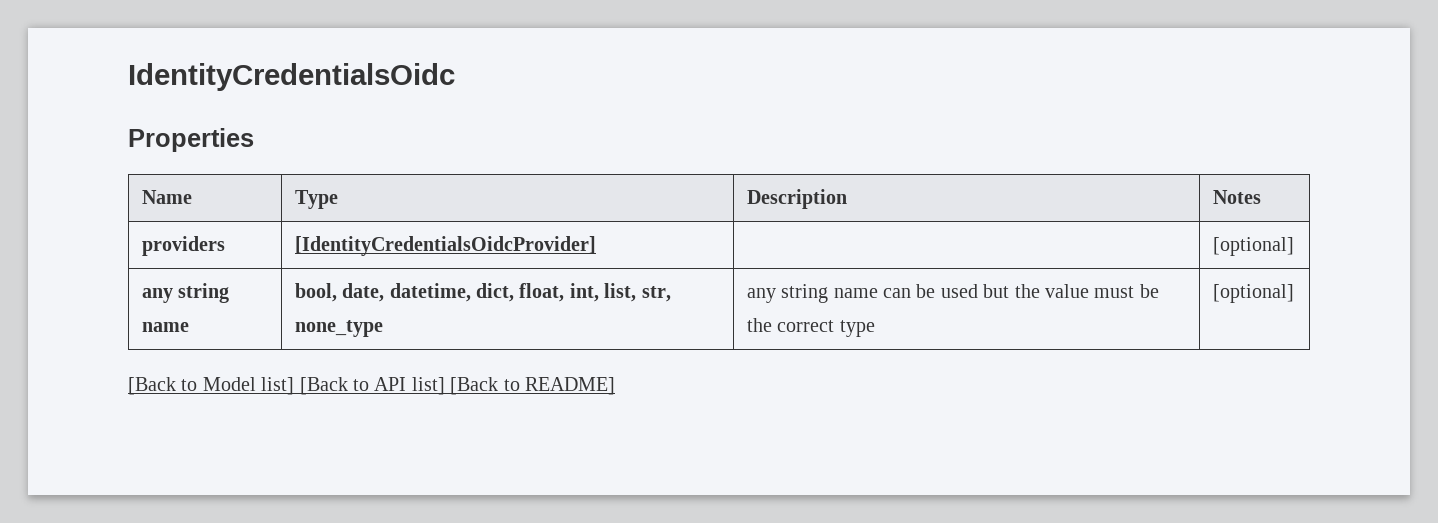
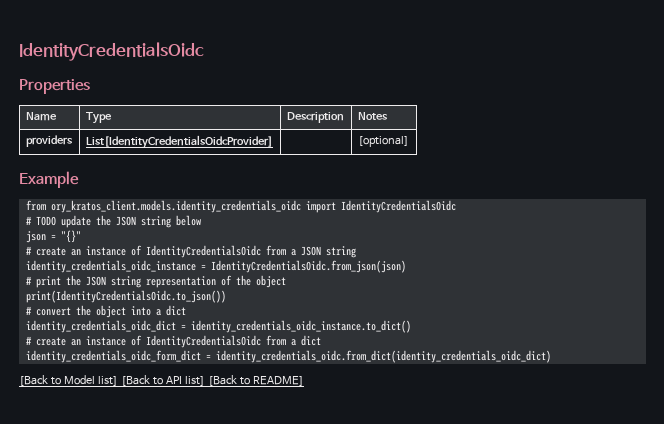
- providers | [IdentityCredentialsOidcProvider] | | [optional]
- any string name | bool, date, datetime, dict, float, int, list, str, none_type | any string name can be used but the value must be the correct type | [optional]
+ providers | List[IdentityCredentialsOidcProvider] | | [optional]
+ Example
+ from ory_kratos_client.models.identity_credentials_oidc import IdentityCredentialsOidc
+ # TODO update the JSON string below
+ json = "{}"
+ # create an instance of IdentityCredentialsOidc from a JSON string
+ identity_credentials_oidc_instance = IdentityCredentialsOidc.from_json(json)
+ # print the JSON string representation of the object
+ print(IdentityCredentialsOidc.to_json())
+ # convert the object into a dict
+ identity_credentials_oidc_dict = identity_credentials_oidc_instance.to_dict()
+ # create an instance of IdentityCredentialsOidc from a dict
+ identity_credentials_oidc_form_dict = identity_credentials_oidc.from_dict(identity_credentials_oidc_dict)

